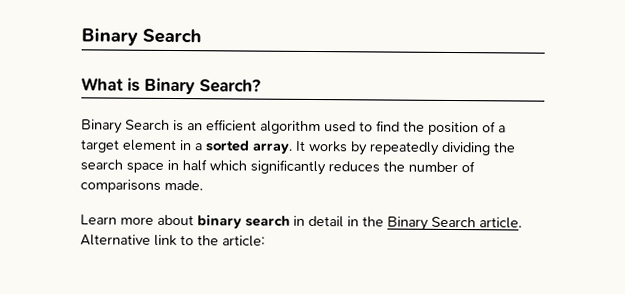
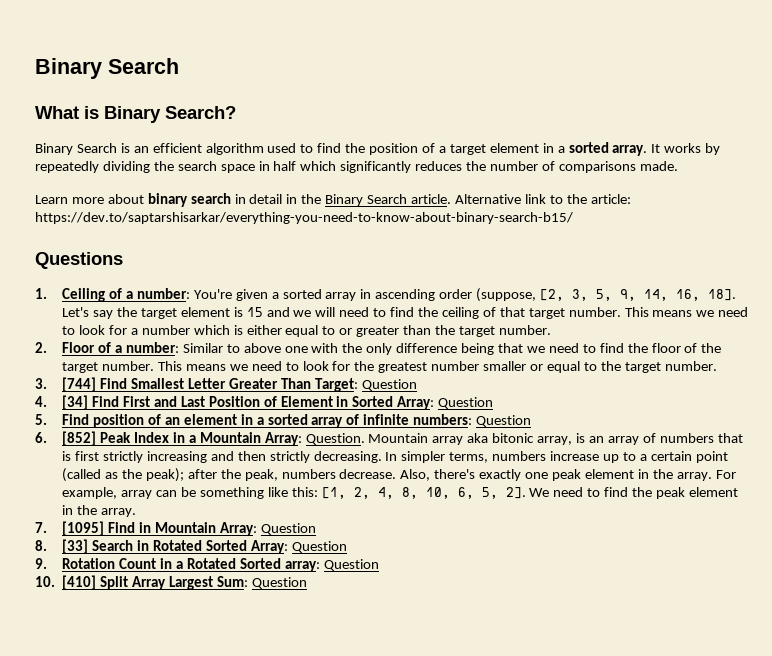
- Alternative link to the article:
+ Alternative link to the article: https://dev.to/saptarshisarkar/everything-you-need-to-know-about-binary-search-b15/
+ Questions
+ 1. Ceiling of a number: You're given a sorted array in ascending order (suppose, [2, 3, 5, 9, 14, 16, 18]. Let's say the target element is 15 and we will need to find the ceiling of that target number. This means we need to look for a number which is either equal to or greater than the target number.
+ 2. Floor of a number: Similar to above one with the only difference being that we need to find the floor of the target number. This means we need to look for the greatest number smaller or equal to the target number.
+ 3. [744] Find Smallest Letter Greater Than Target: Question
+ 4. [34] Find First and Last Position of Element in Sorted Array: Question
+ 5. Find position of an element in a sorted array of infinite numbers: Question
+ 6. [852] Peak Index in a Mountain Array: Question. Mountain array aka bitonic array, is an array of numbers that is first strictly increasing and then strictly decreasing. In simpler terms, numbers increase up to a certain point (called as the peak); after the peak, numbers decrease. Also, there's exactly one peak element in the array. For example, array can be something like this: [1, 2, 4, 8, 10, 6, 5, 2]. We need to find the peak element in the array.
+ 7. [1095] Find in Mountain Array: Question
+ 8. [33] Search in Rotated Sorted Array: Question
+ 9. Rotation Count in a Rotated Sorted array: Question
+ 10. [410] Split Array Largest Sum: Question

